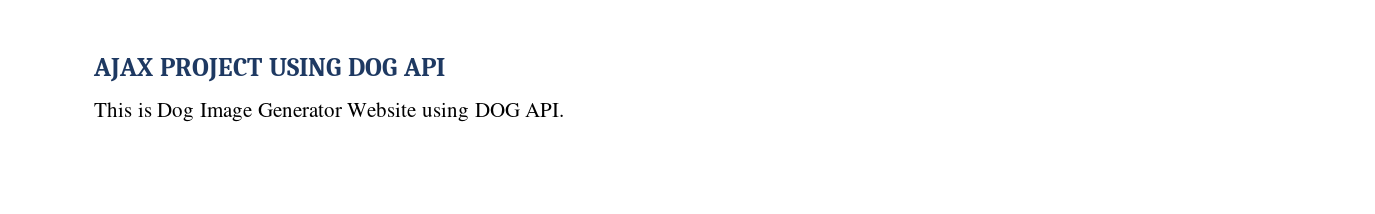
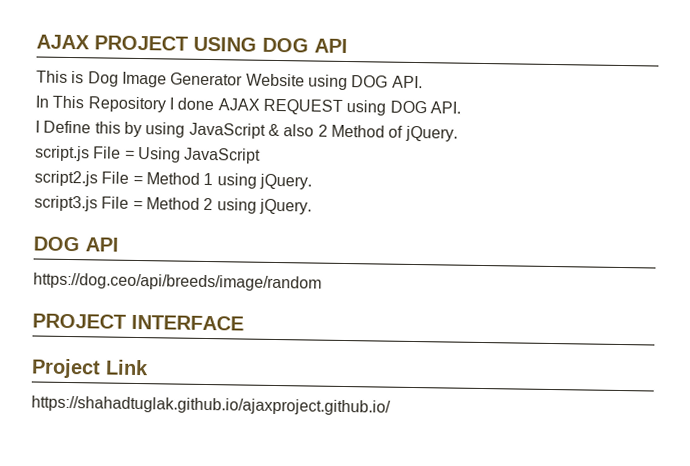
+ In This Repository I done AJAX REQUEST using DOG API.
+ I Define this by using JavaScript & also 2 Method of jQuery.
+ script.js File = Using JavaScript
+ script2.js File = Method 1 using jQuery.
+ script3.js File = Method 2 using jQuery.
+ DOG API
+ https://dog.ceo/api/breeds/image/random
+ PROJECT INTERFACE
+ Project Link
+ https://shahadtuglak.github.io/ajaxproject.github.io/

